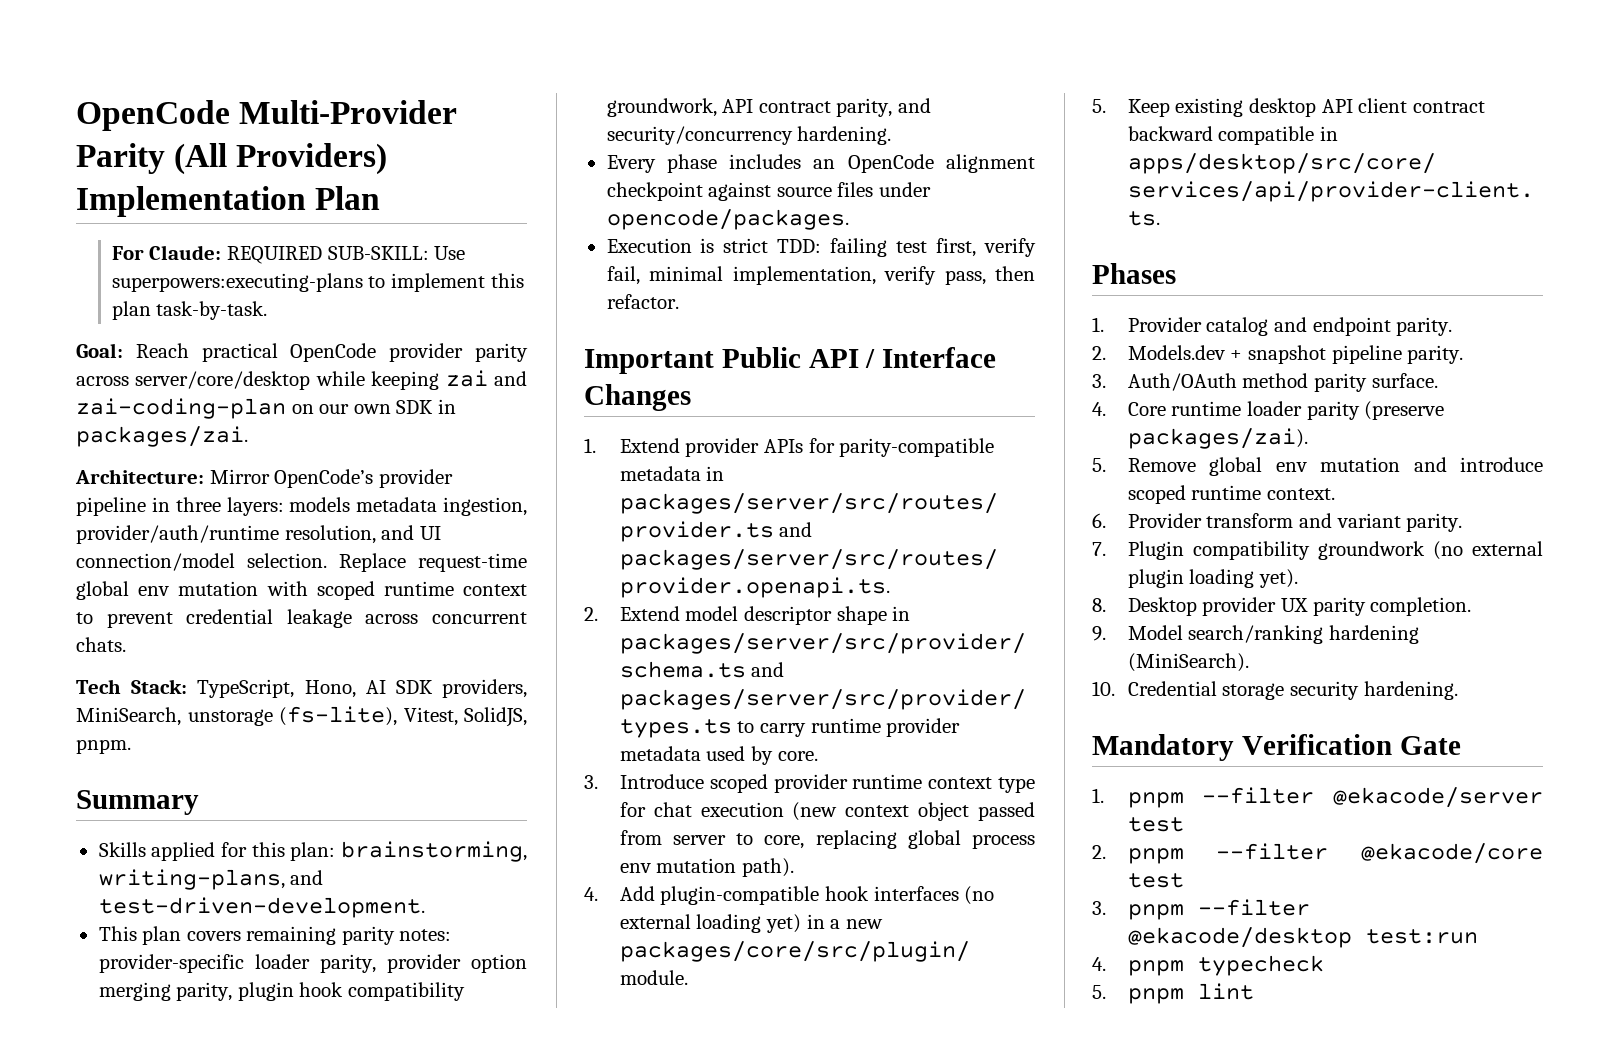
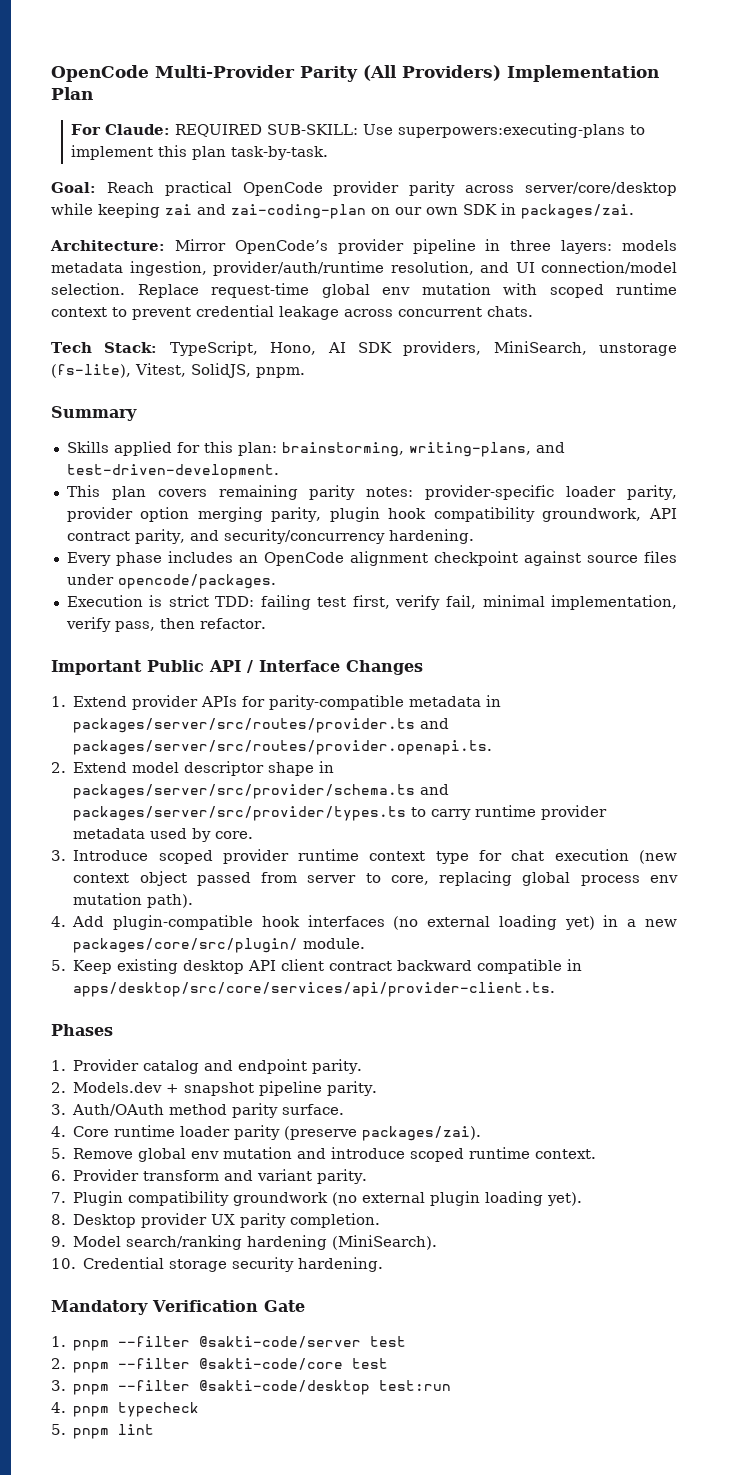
- 1. pnpm --filter @ekacode/server test
+ 1. pnpm --filter @sakti-code/server test
- 2. pnpm --filter @ekacode/core test
+ 2. pnpm --filter @sakti-code/core test
- 3. pnpm --filter @ekacode/desktop test:run
+ 3. pnpm --filter @sakti-code/desktop test:run

